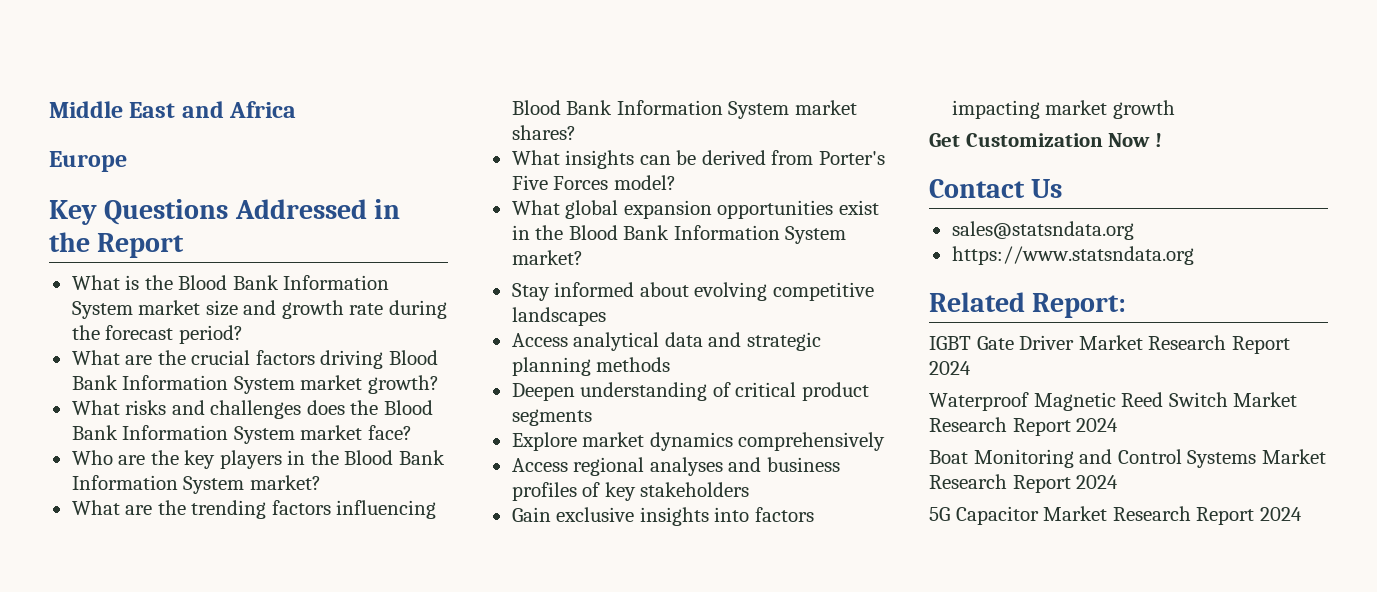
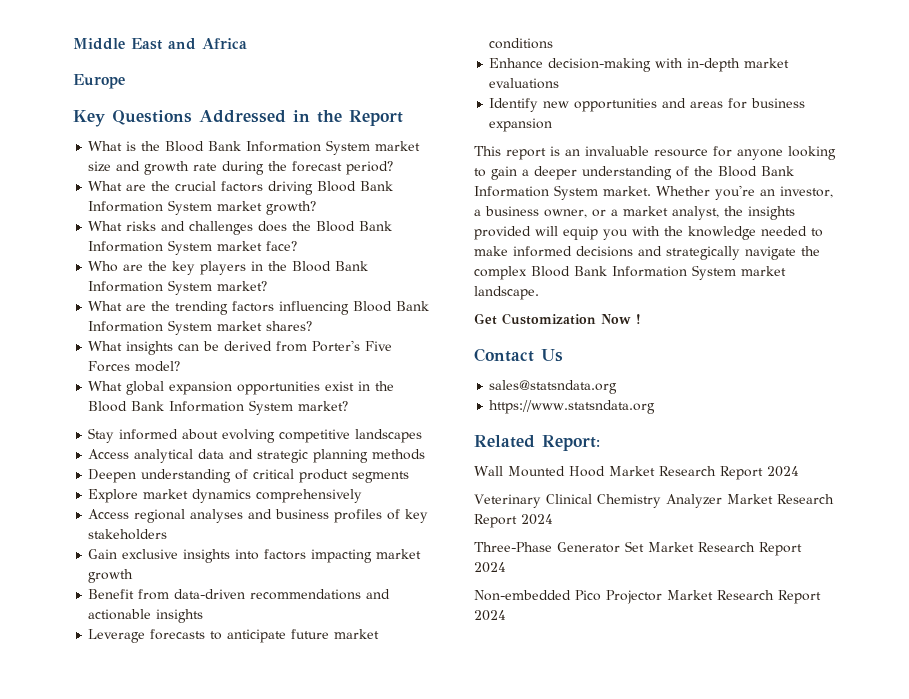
+ Benefit from data-driven recommendations and actionable insights
+ Leverage forecasts to anticipate future market conditions
+ Enhance decision-making with in-depth market evaluations
+ Identify new opportunities and areas for business expansion
+ This report is an invaluable resource for anyone looking to gain a deeper understanding of the Blood Bank Information System market. Whether you're an investor, a business owner, or a market analyst, the insights provided will equip you with the knowledge needed to make informed decisions and strategically navigate the complex Blood Bank Information System market landscape.
- IGBT Gate Driver Market Research Report 2024
- Waterproof Magnetic Reed Switch Market Research Report 2024
- Boat Monitoring and Control Systems Market Research Report 2024
- 5G Capacitor Market Research Report 2024
+ Wall Mounted Hood Market Research Report 2024
+ Veterinary Clinical Chemistry Analyzer Market Research Report 2024
+ Three-Phase Generator Set Market Research Report 2024
+ Non-embedded Pico Projector Market Research Report 2024

